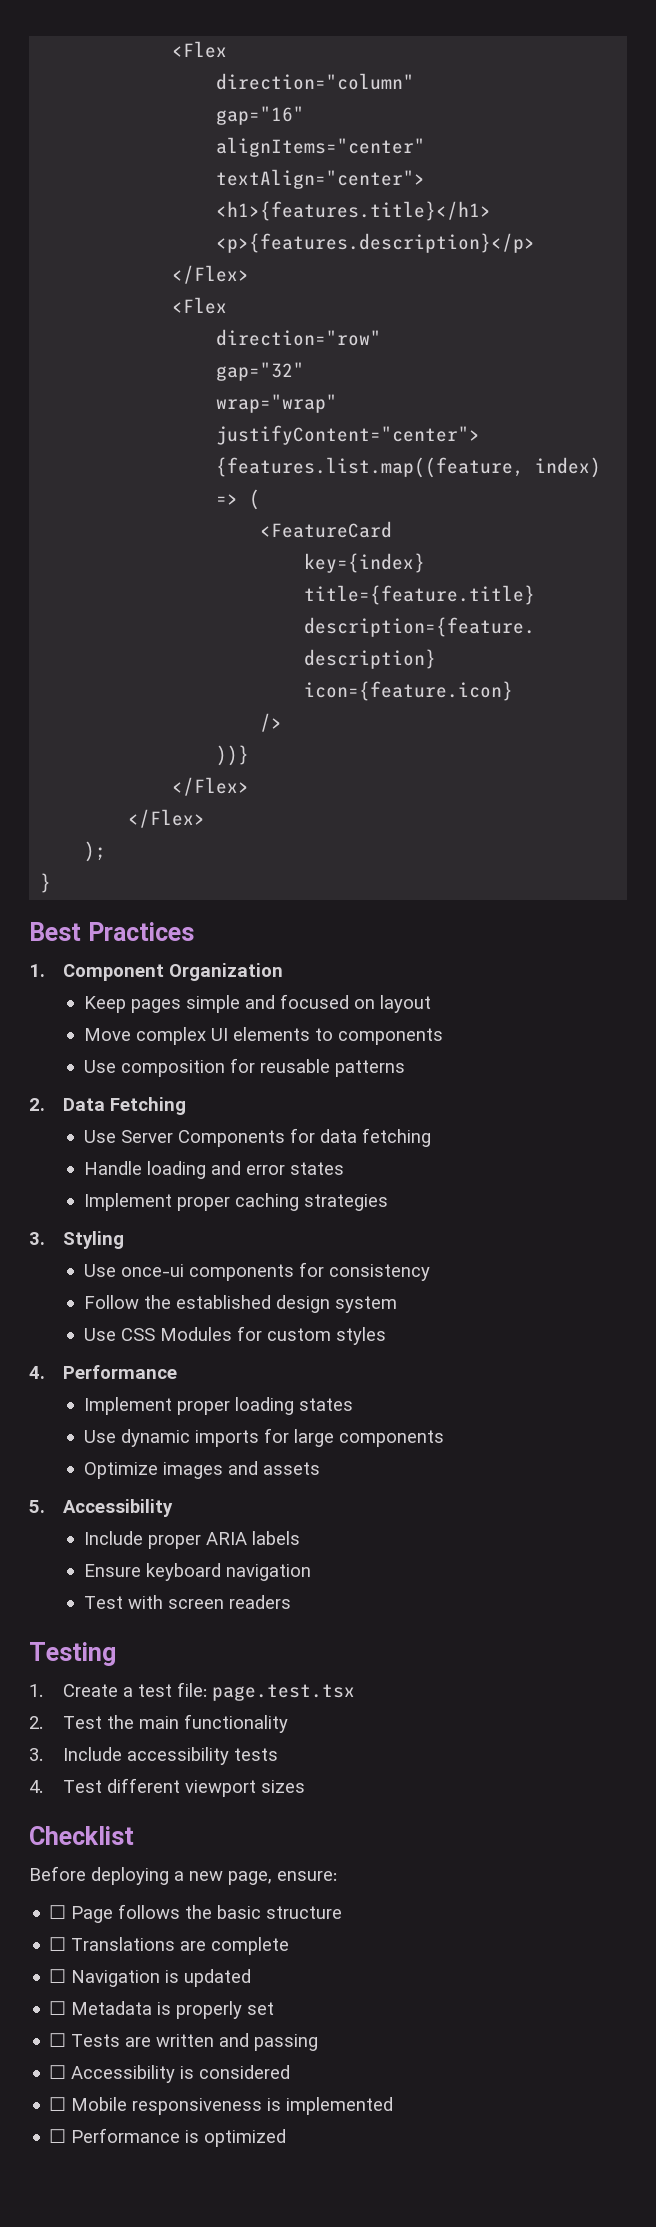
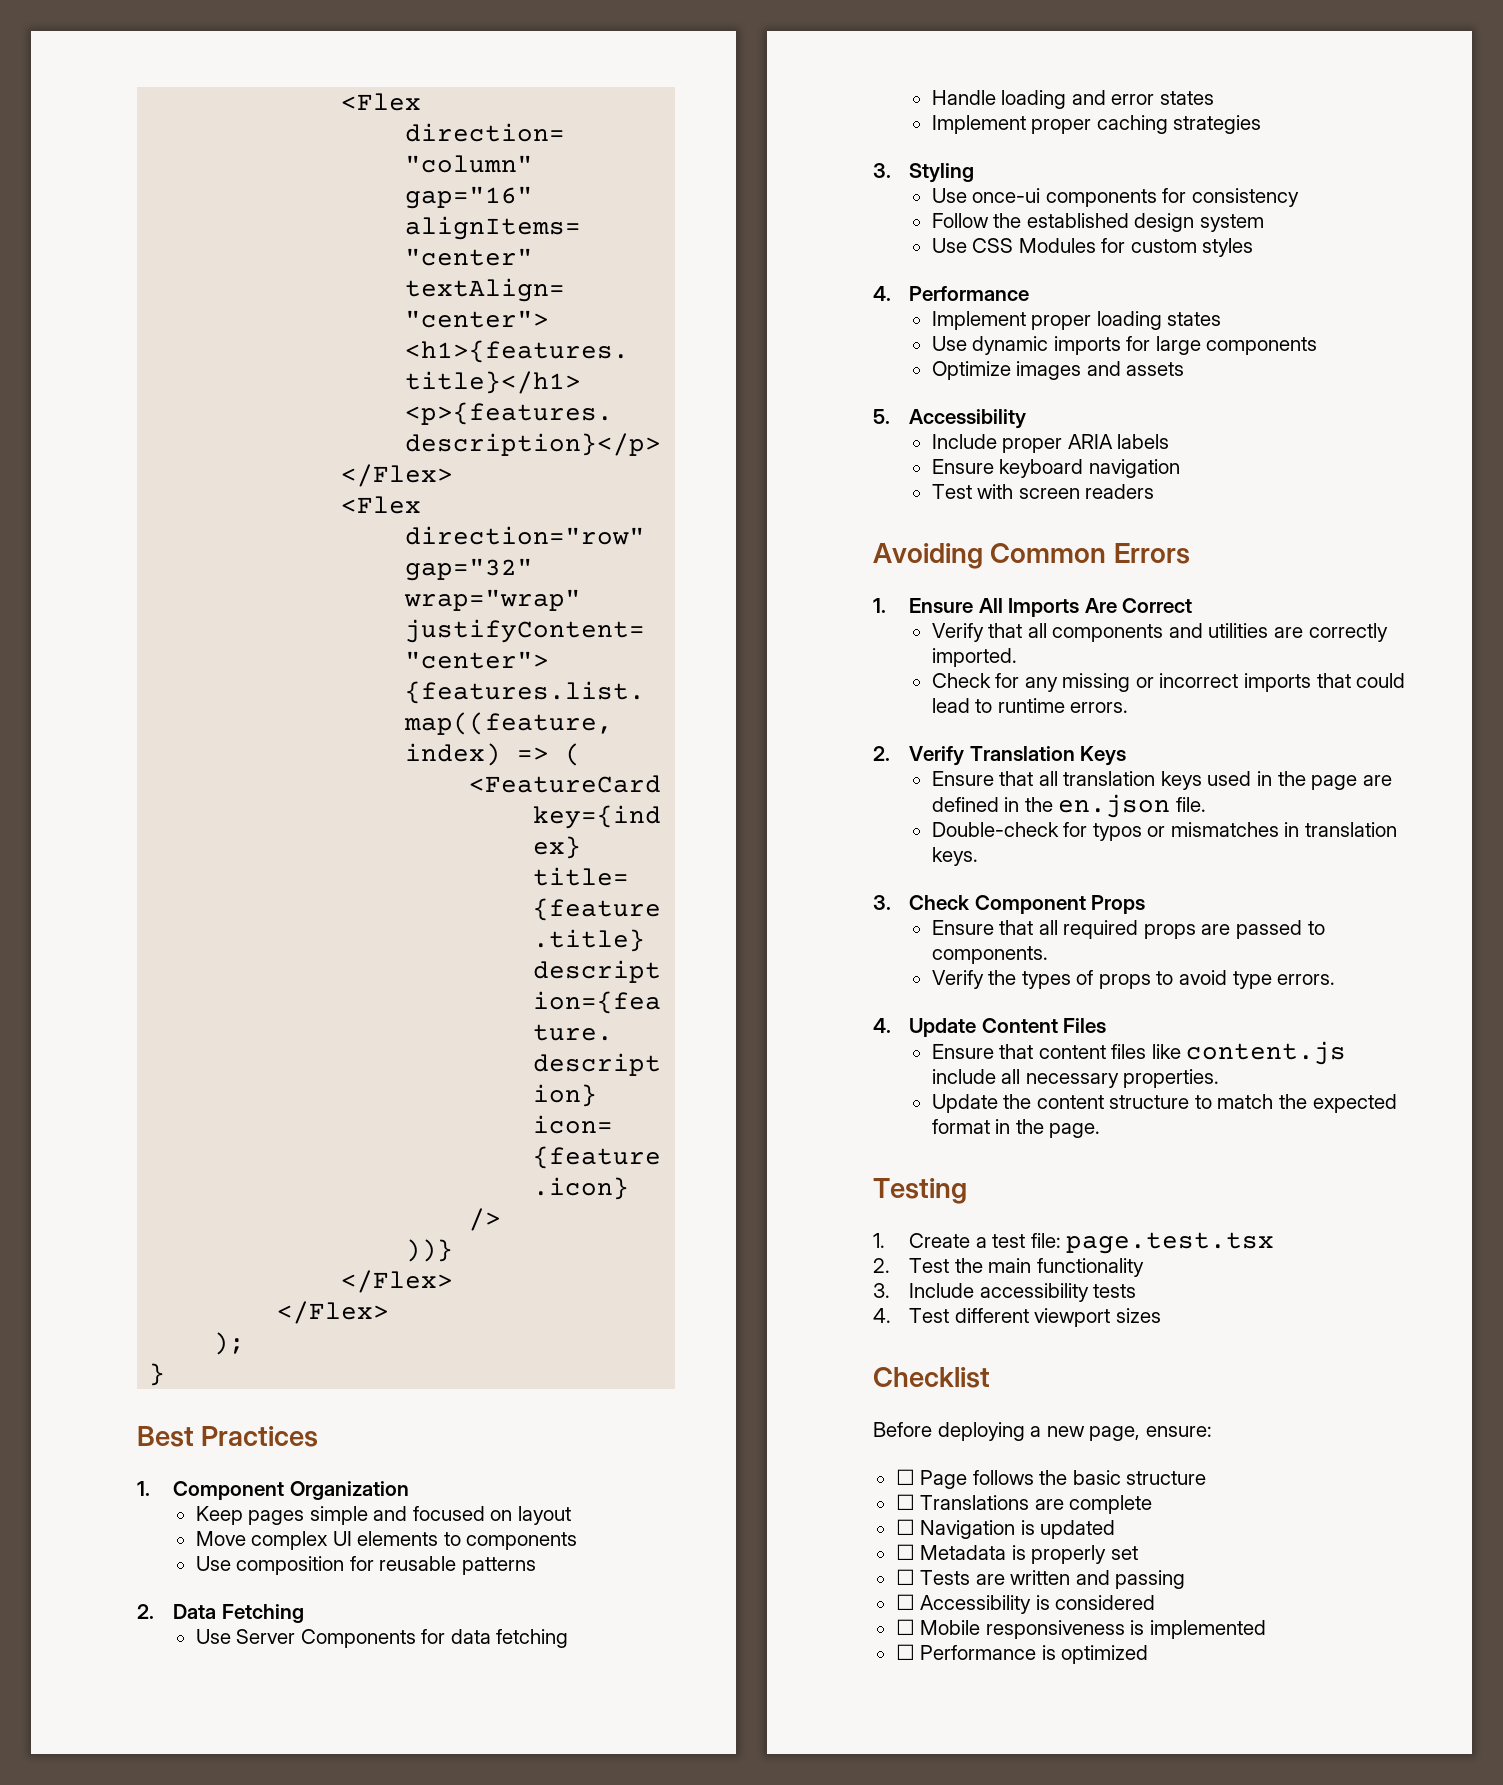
+ Avoiding Common Errors
+ 1. Ensure All Imports Are Correct
+ Verify that all components and utilities are correctly imported.
+ Check for any missing or incorrect imports that could lead to runtime errors.
+ 2. Verify Translation Keys
+ Ensure that all translation keys used in the page are defined in the en.json file.
+ Double-check for typos or mismatches in translation keys.
+ 3. Check Component Props
+ Ensure that all required props are passed to components.
+ Verify the types of props to avoid type errors.
+ 4. Update Content Files
+ Ensure that content files like content.js include all necessary properties.
+ Update the content structure to match the expected format in the page.

